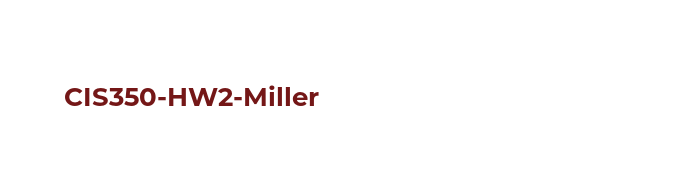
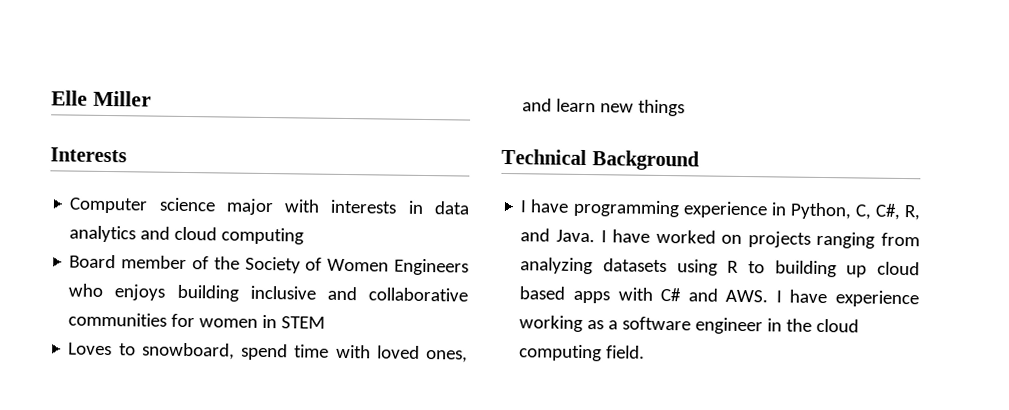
- CIS350-HW2-Miller
+ Elle Miller
+ Interests
+ Computer science major with interests in data analytics and cloud computing
+ Board member of the Society of Women Engineers who enjoys building inclusive and collaborative communities for women in STEM
+ Loves to snowboard, spend time with loved ones, and learn new things
+ Technical Background
+ I have programming experience in Python, C, C#, R, and Java. I have worked on projects ranging from analyzing datasets using R to building up cloud based apps with C# and AWS. I have experience working as a software engineer in the cloud computing field.

